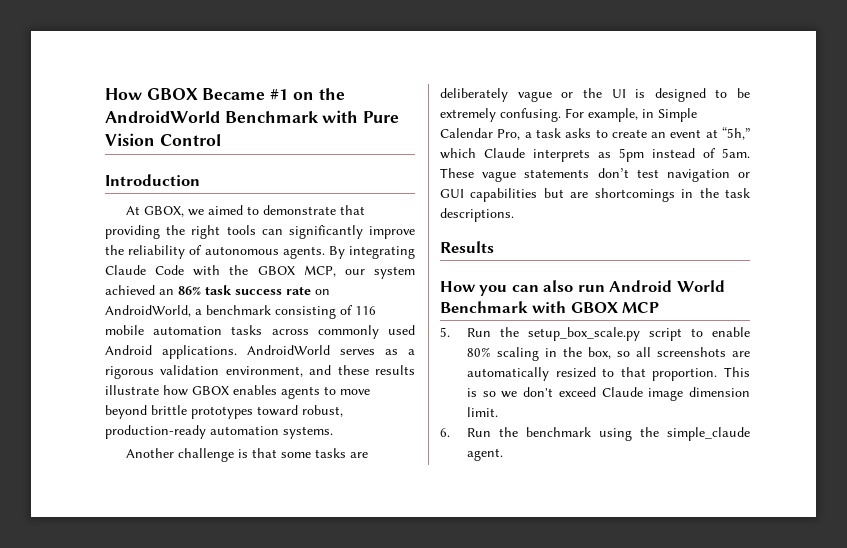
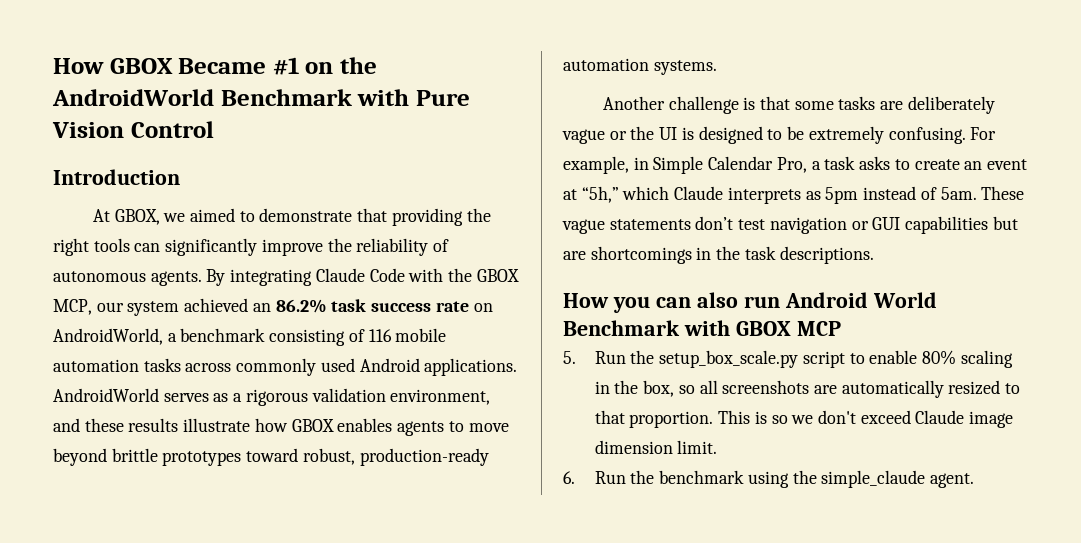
- By integrating Claude Code with the GBOX MCP, our system achieved an 86% task success rate on AndroidWorld, a benchmark consisting of 116 mobile automation tasks across commonly used Android applications.
+ By integrating Claude Code with the GBOX MCP, our system achieved an 86.2% task success rate on AndroidWorld, a benchmark consisting of 116 mobile automation tasks across commonly used Android applications.
- Results

